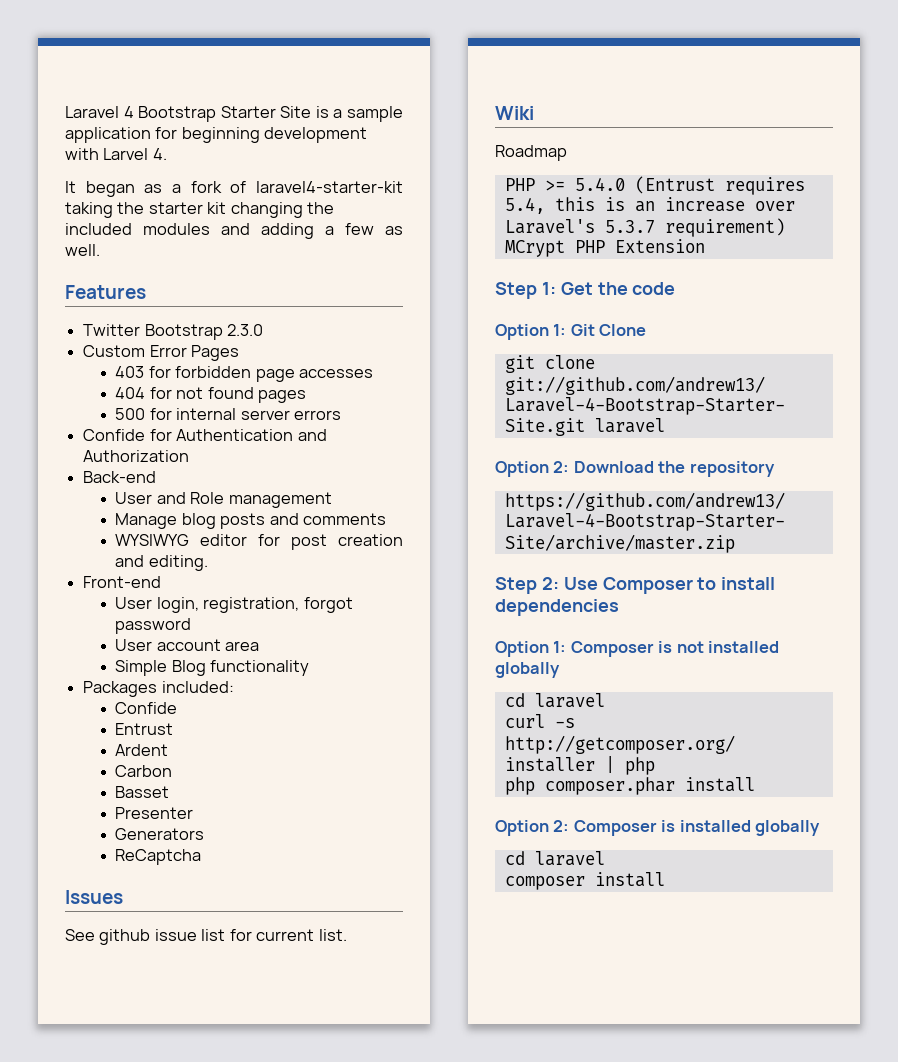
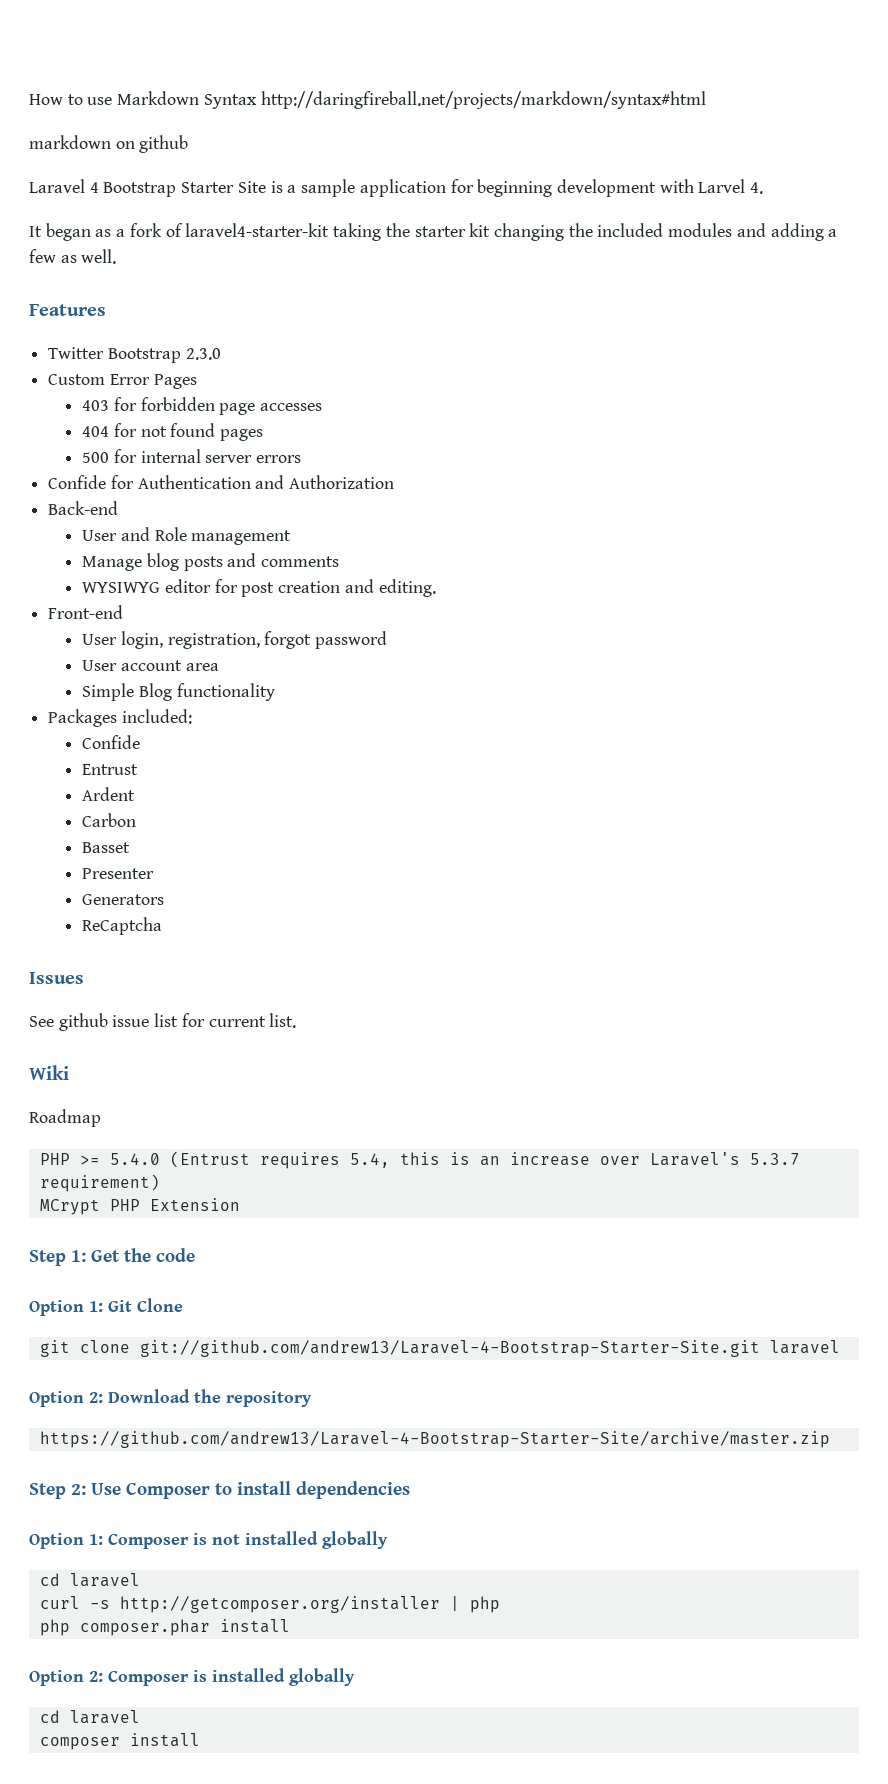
+ How to use Markdown Syntax http://daringfireball.net/projects/markdown/syntax#html
+ markdown on github

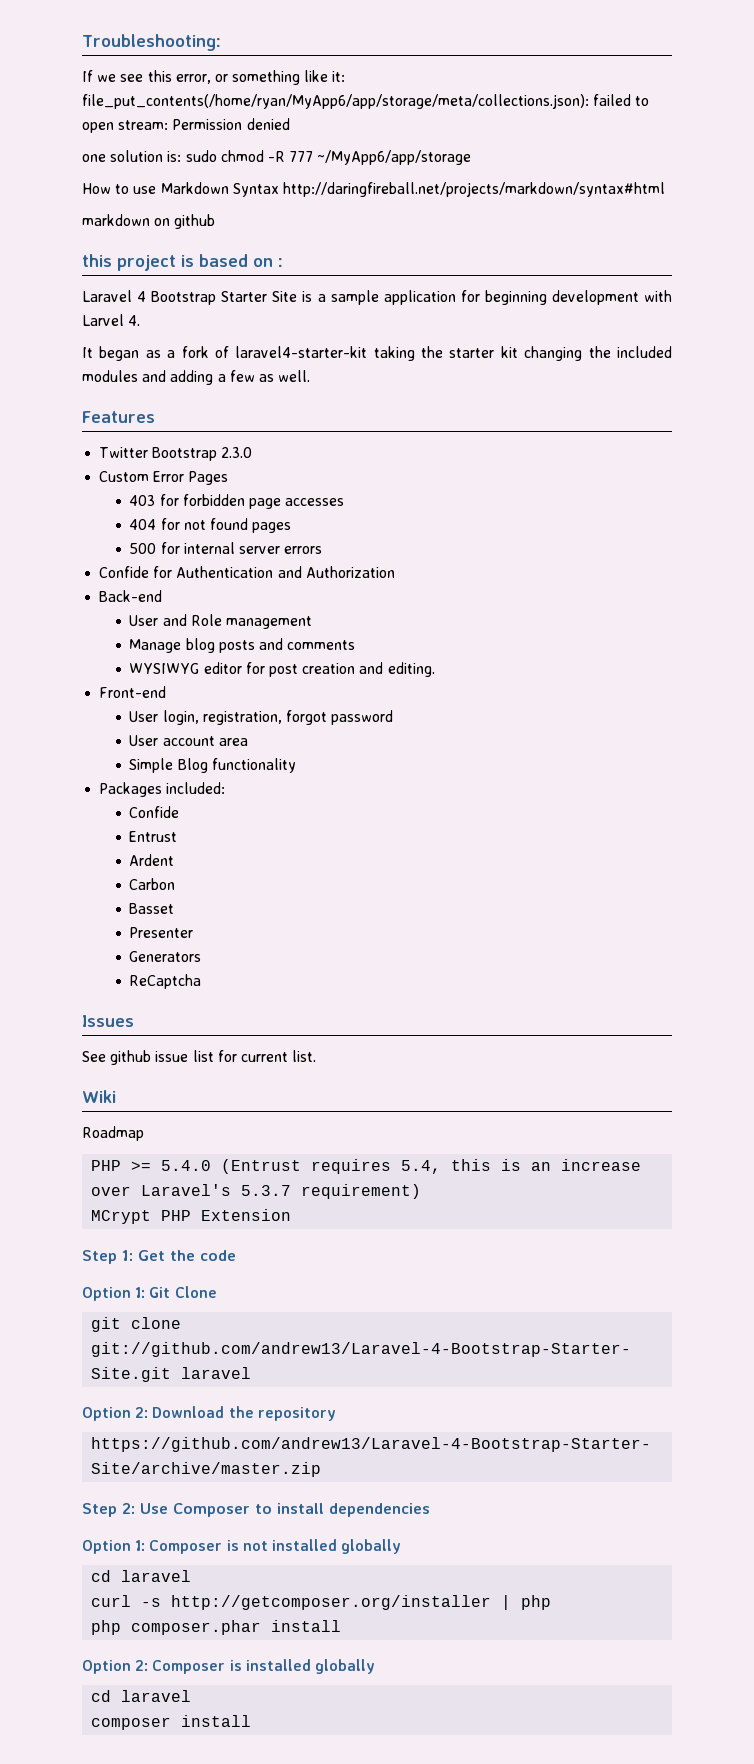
+ Troubleshooting:
+ If we see this error, or something like it: file_put_contents(/home/ryan/MyApp6/app/storage/meta/collections.json): failed to open stream: Permission denied
+ one solution is: sudo chmod -R 777 ~/MyApp6/app/storage
+ this project is based on :

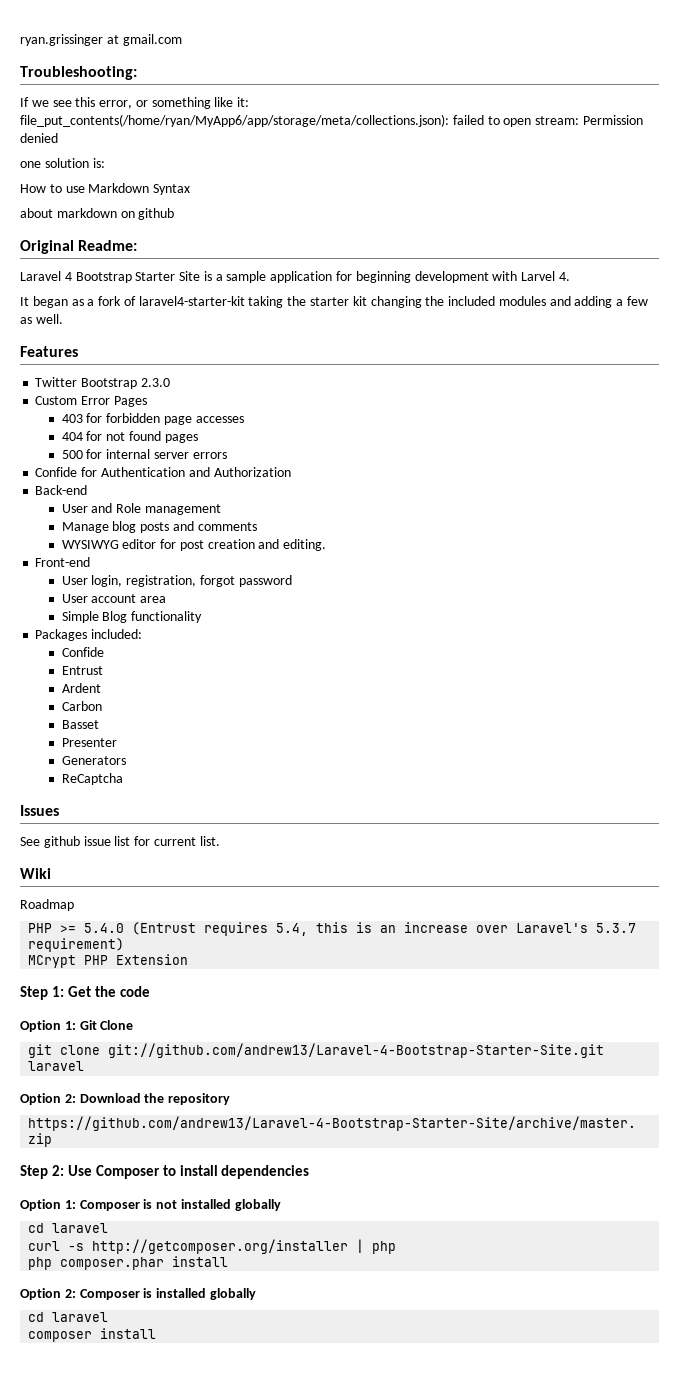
+ ryan.grissinger at gmail.com
- one solution is: sudo chmod -R 777 ~/MyApp6/app/storage
+ one solution is:
- How to use Markdown Syntax http://daringfireball.net/projects/markdown/syntax#html
- markdown on github
+ How to use Markdown Syntax
+ about markdown on github
- this project is based on :
+ Original Readme:

